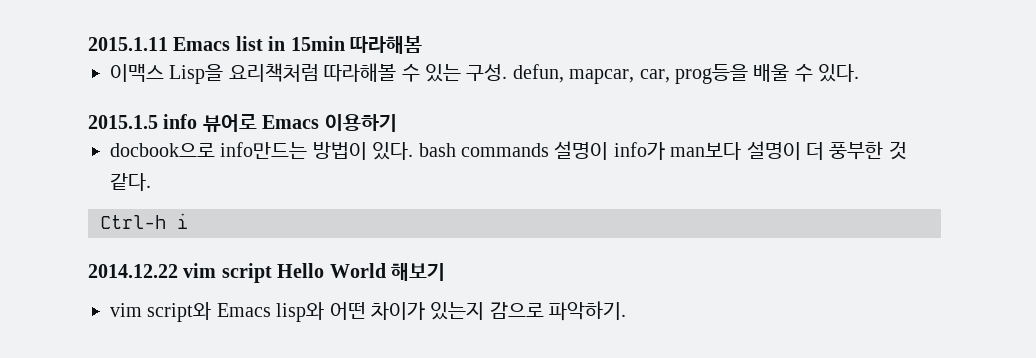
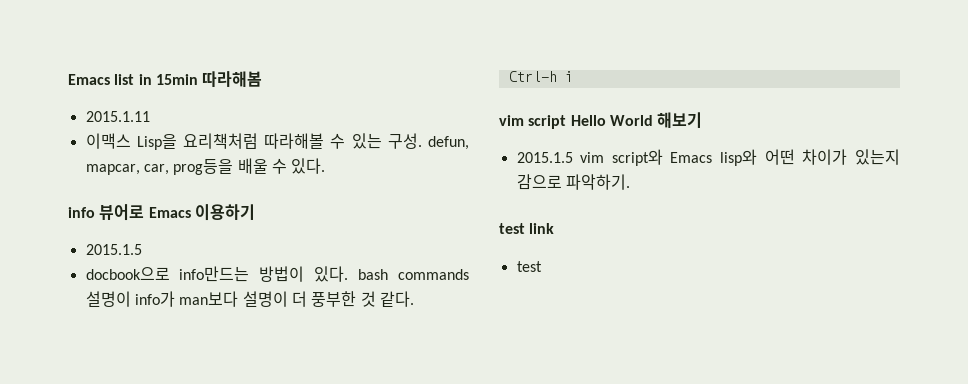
- 2015.1.11 Emacs list in 15min 따라해봄
+ Emacs list in 15min 따라해봄
+ 2015.1.11
- 2015.1.5 info 뷰어로 Emacs 이용하기
+ info 뷰어로 Emacs 이용하기
+ 2015.1.5
- 2014.12.22 vim script Hello World 해보기
+ vim script Hello World 해보기
- vim script와 Emacs lisp와 어떤 차이가 있는지 감으로 파악하기.
+ 2015.1.5 vim script와 Emacs lisp와 어떤 차이가 있는지 감으로 파악하기.
+ test link
+ test

